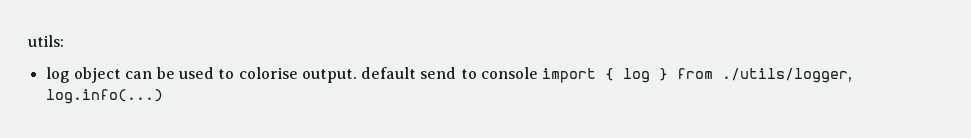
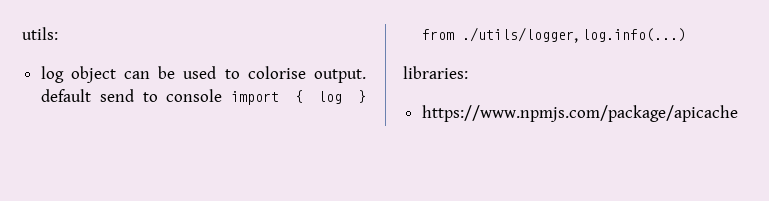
+ libraries:
+ https://www.npmjs.com/package/apicache

